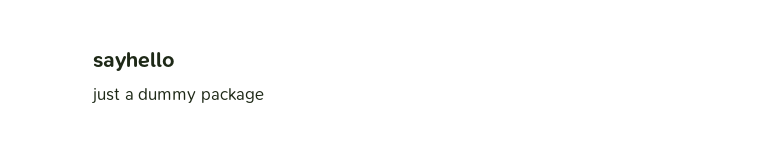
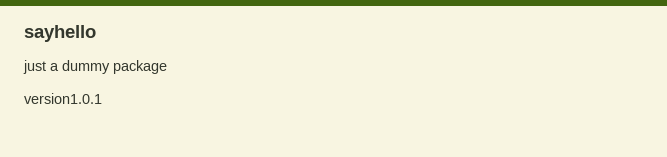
+ version1.0.1

